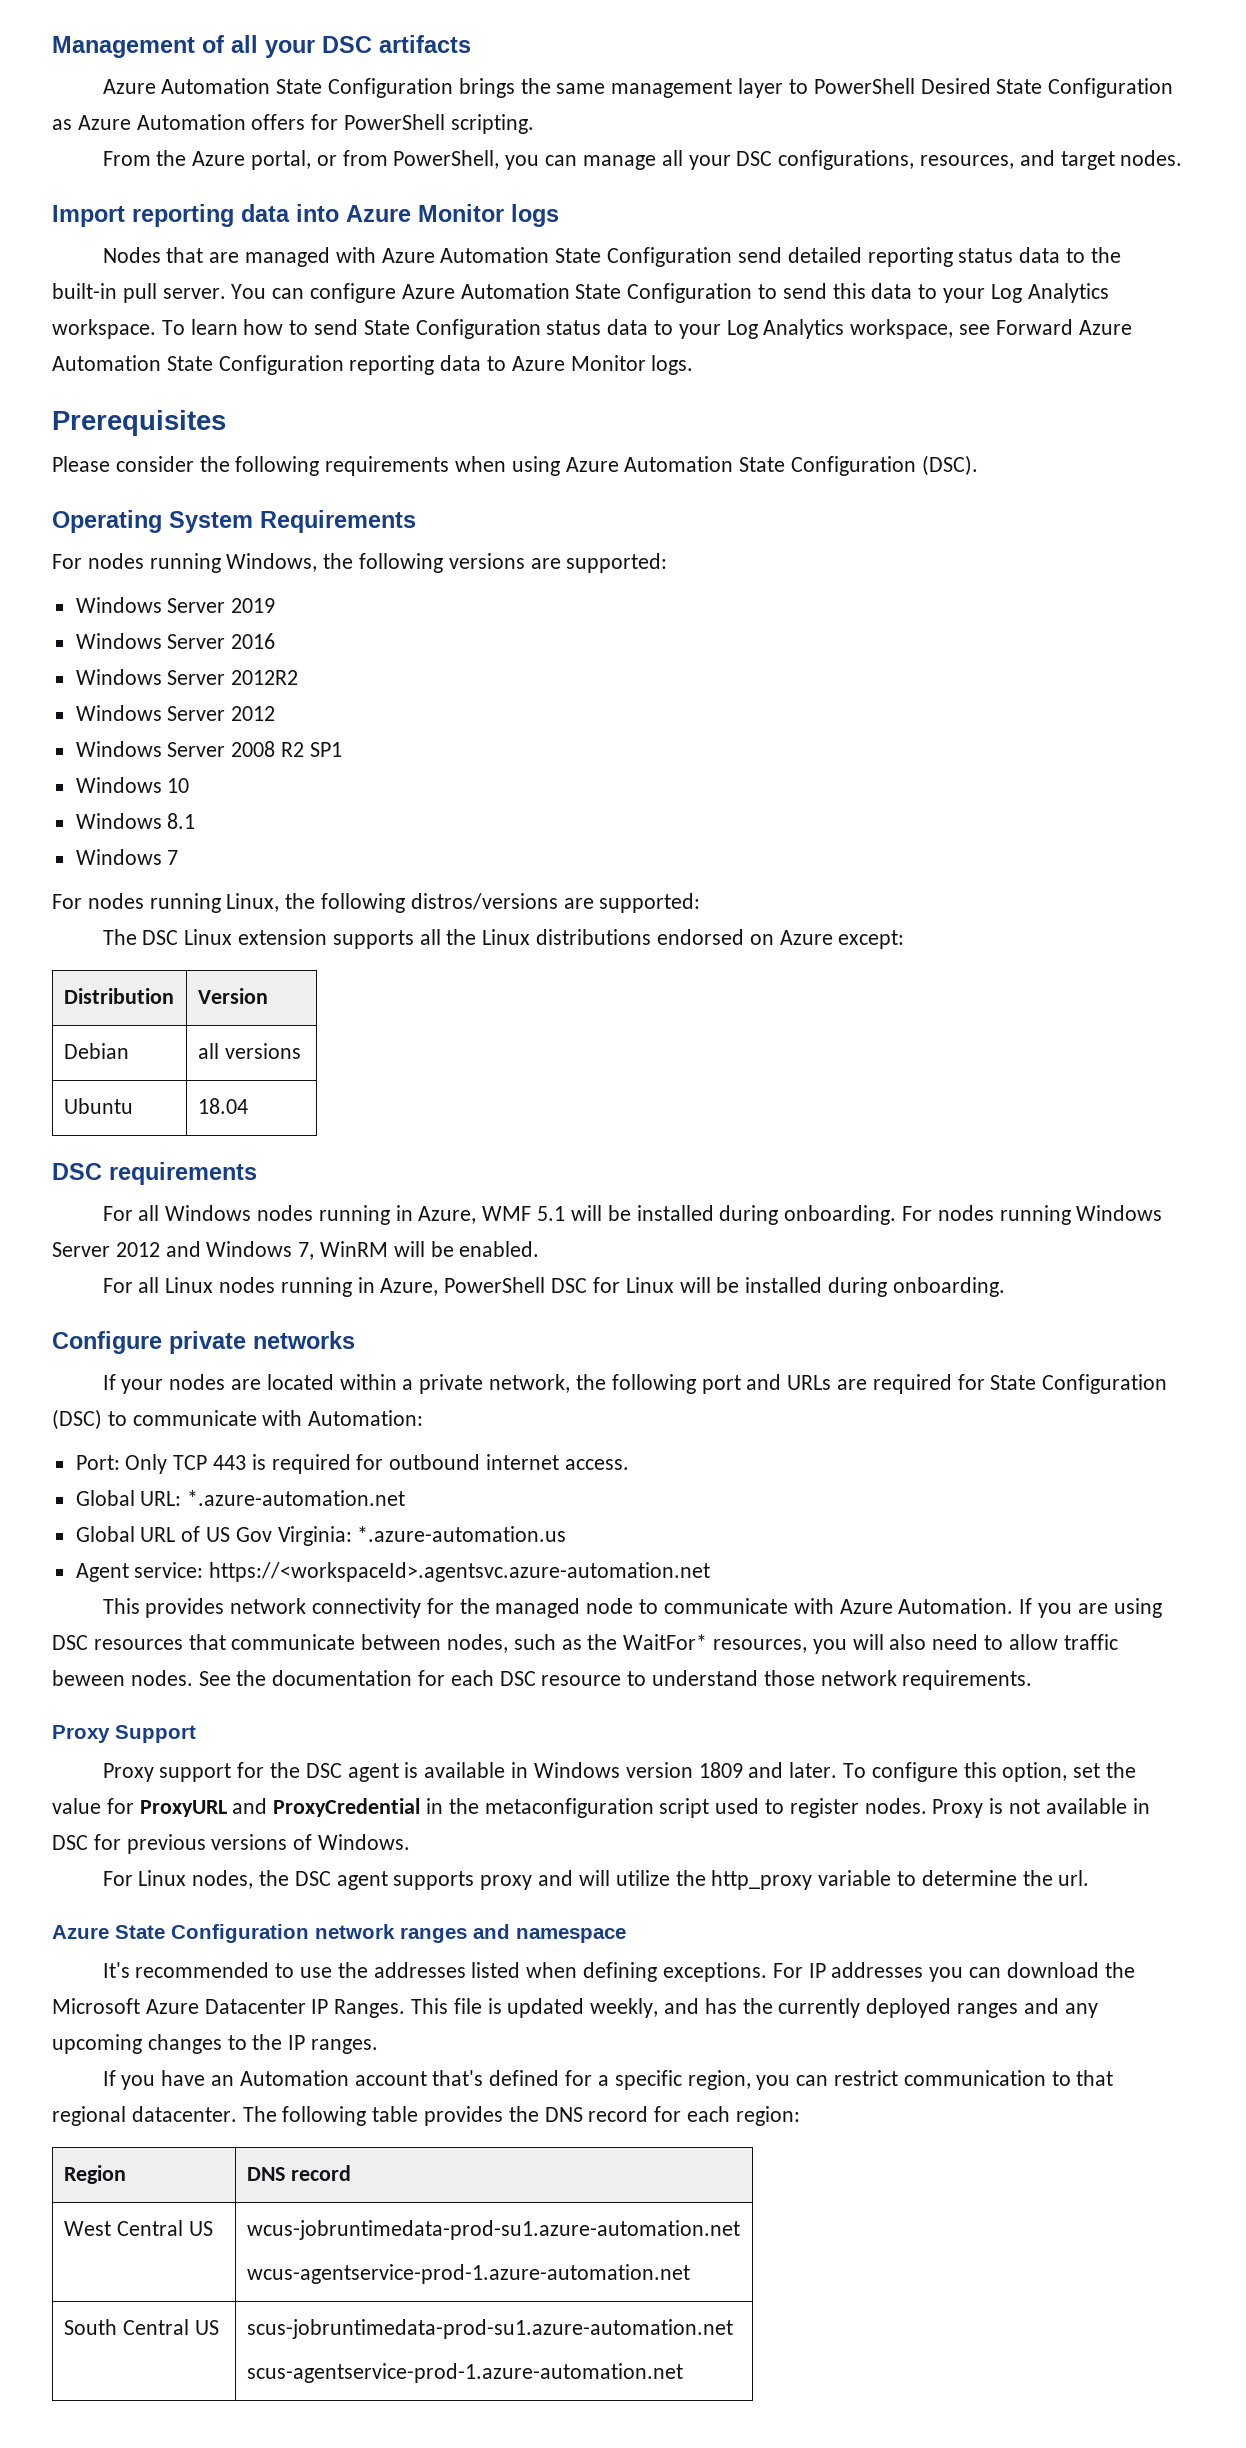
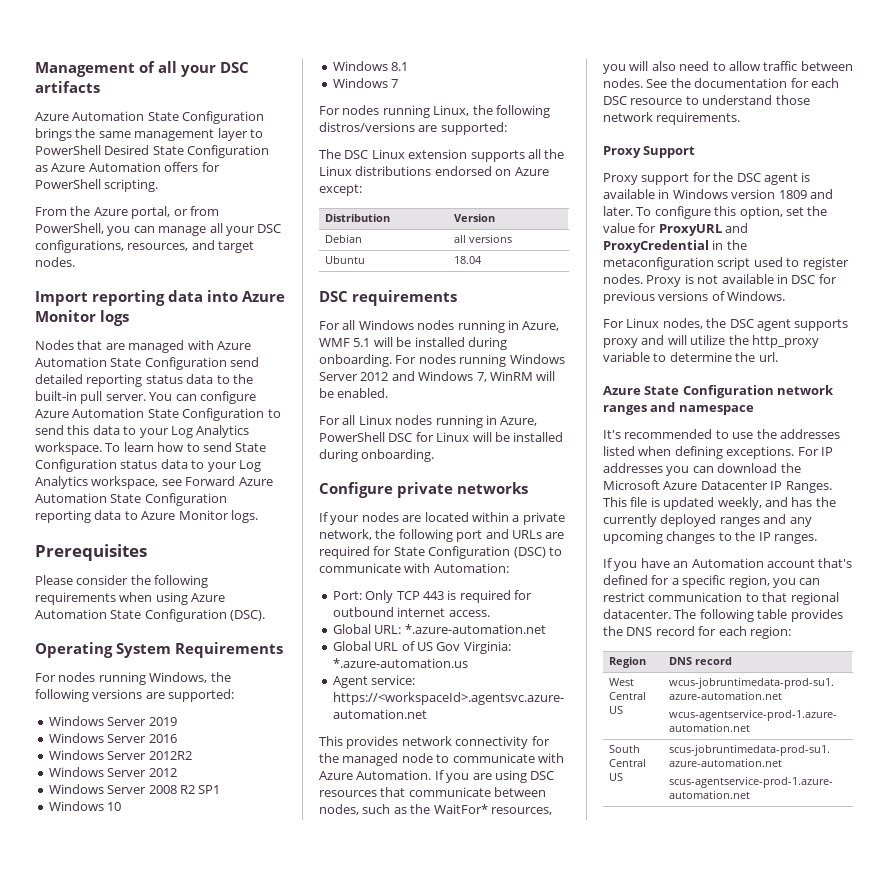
- If you are using DSC resources that communicate between nodes, such as the WaitFor* resources, you will also need to allow traffic beween nodes.
+ If you are using DSC resources that communicate between nodes, such as the WaitFor* resources, you will also need to allow traffic between nodes.

